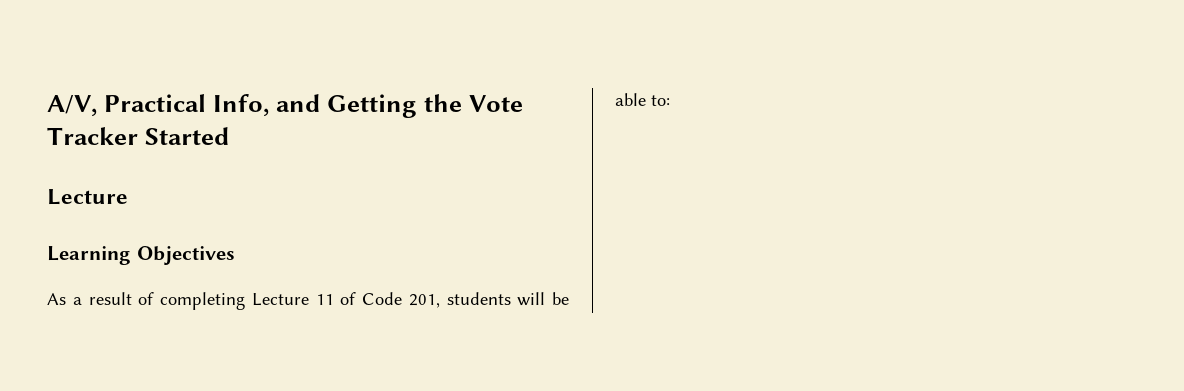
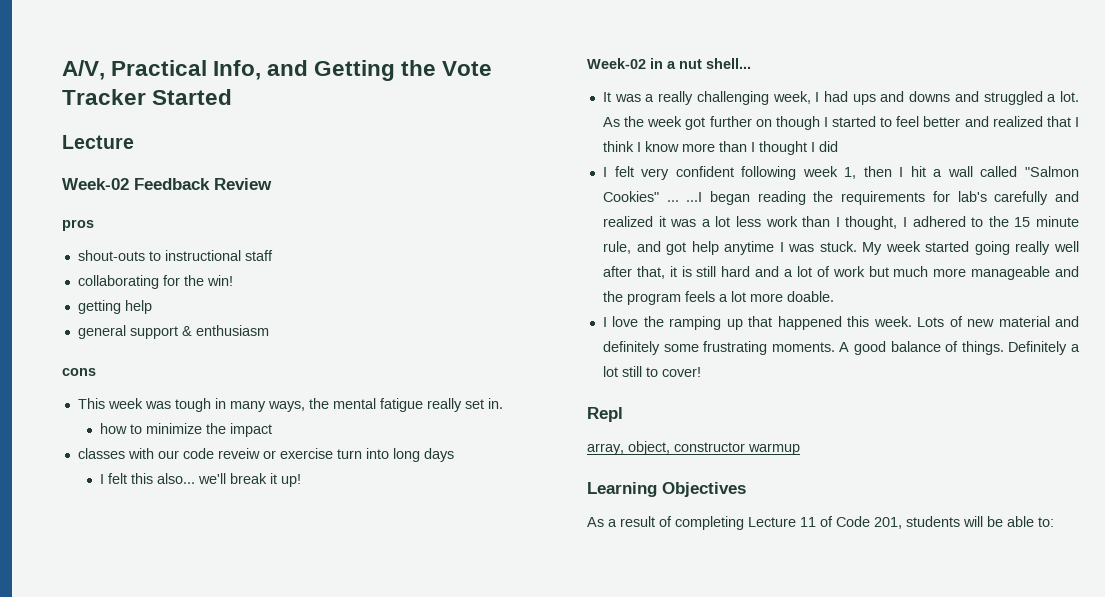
+ Week-02 Feedback Review
+ pros
+ shout-outs to instructional staff
+ collaborating for the win!
+ getting help
+ general support & enthusiasm
+ cons
+ This week was tough in many ways, the mental fatigue really set in.
+ how to minimize the impact
+ classes with our code reveiw or exercise turn into long days
+ I felt this also... we'll break it up!
+ Week-02 in a nut shell...
+ It was a really challenging week, I had ups and downs and struggled a lot. As the week got further on though I started to feel better and realized that I think I know more than I thought I did
+ I felt very confident following week 1, then I hit a wall called "Salmon Cookies" ... ...I began reading the requirements for lab's carefully and realized it was a lot less work than I thought, I adhered to the 15 minute rule, and got help anytime I was stuck. My week started going really well after that, it is still hard and a lot of work but much more manageable and the program feels a lot more doable.
+ I love the ramping up that happened this week. Lots of new material and definitely some frustrating moments. A good balance of things. Definitely a lot still to cover!
+ Repl
+ array, object, constructor warmup

